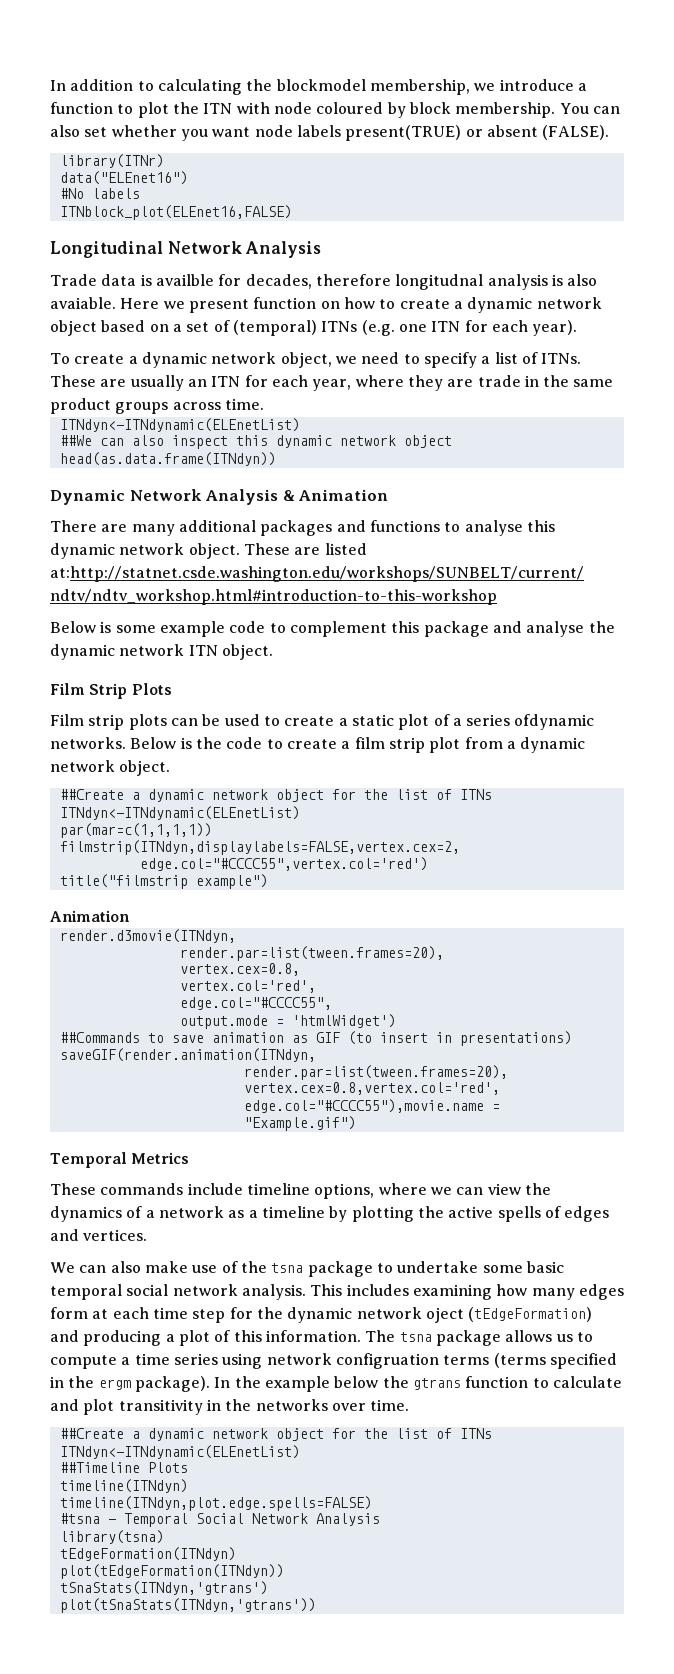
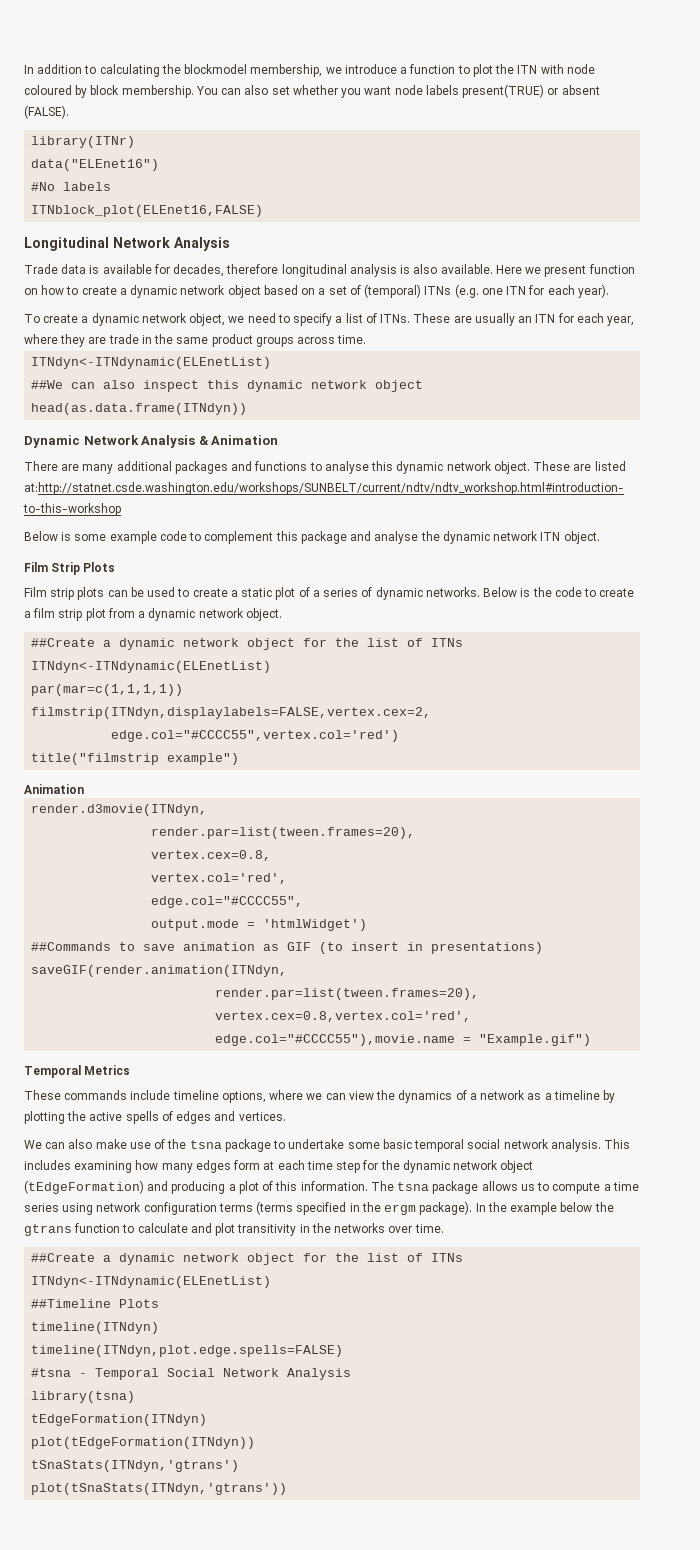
- Trade data is availble for decades, therefore longitudnal analysis is also avaiable.
+ Trade data is available for decades, therefore longitudinal analysis is also available.
- Film strip plots can be used to create a static plot of a series ofdynamic networks.
+ Film strip plots can be used to create a static plot of a series of dynamic networks.
- This includes examining how many edges form at each time step for the dynamic network oject (tEdgeFormation) and producing a plot of this information.
+ This includes examining how many edges form at each time step for the dynamic network object (tEdgeFormation) and producing a plot of this information.
- The tsna package allows us to compute a time series using network configruation terms (terms specified in the ergm package).
+ The tsna package allows us to compute a time series using network configuration terms (terms specified in the ergm package).

